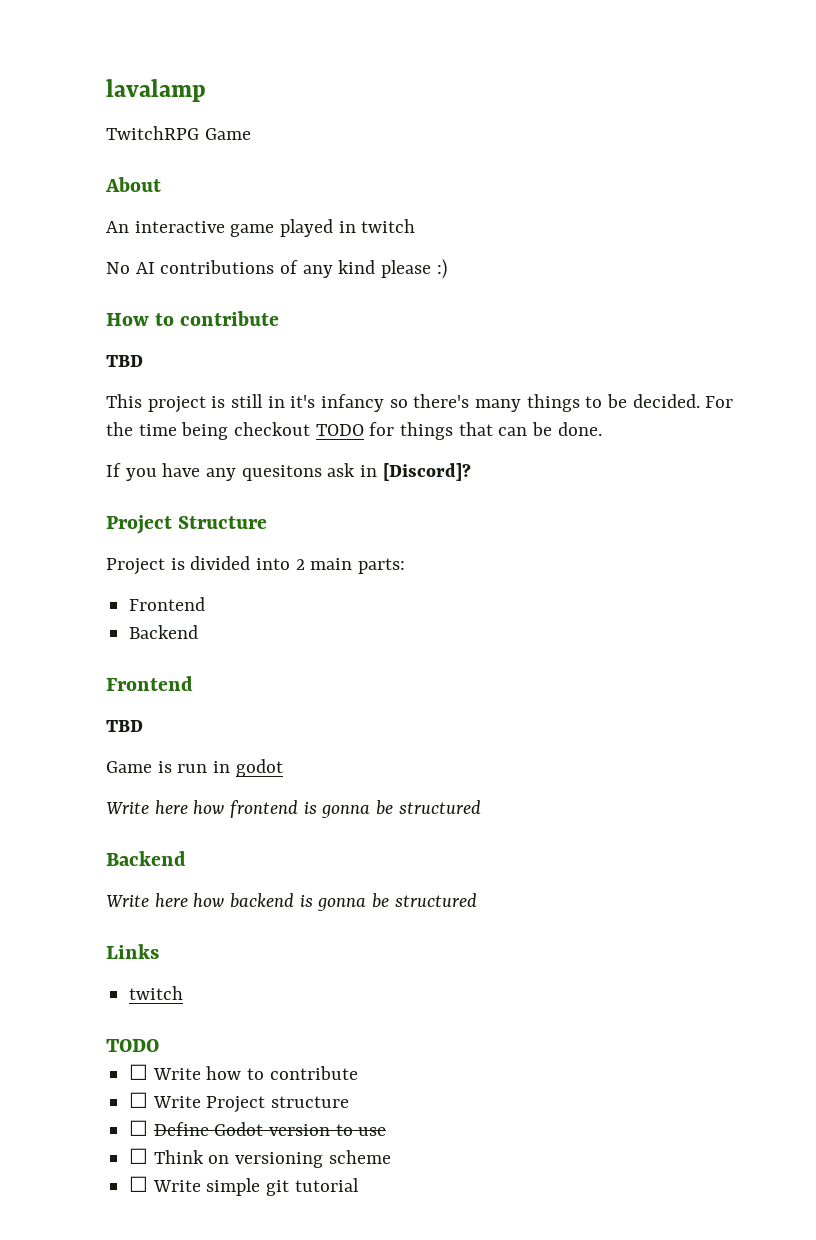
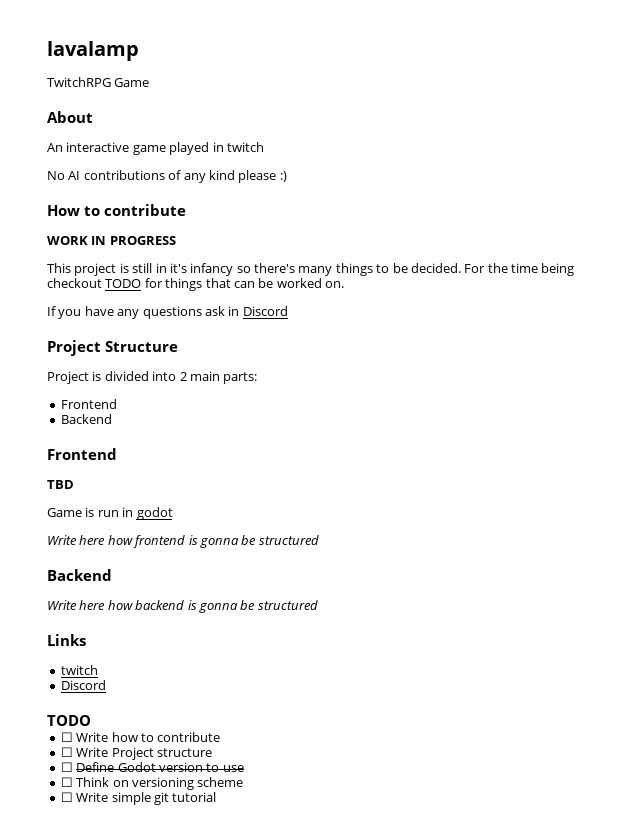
  How to contribute
- TBD
+ WORK IN PROGRESS
- For the time being checkout TODO for things that can be done.
+ For the time being checkout TODO for things that can be worked on.
- If you have any quesitons ask in [Discord]?
+ If you have any questions ask in Discord
  Links
  twitch
+ Discord

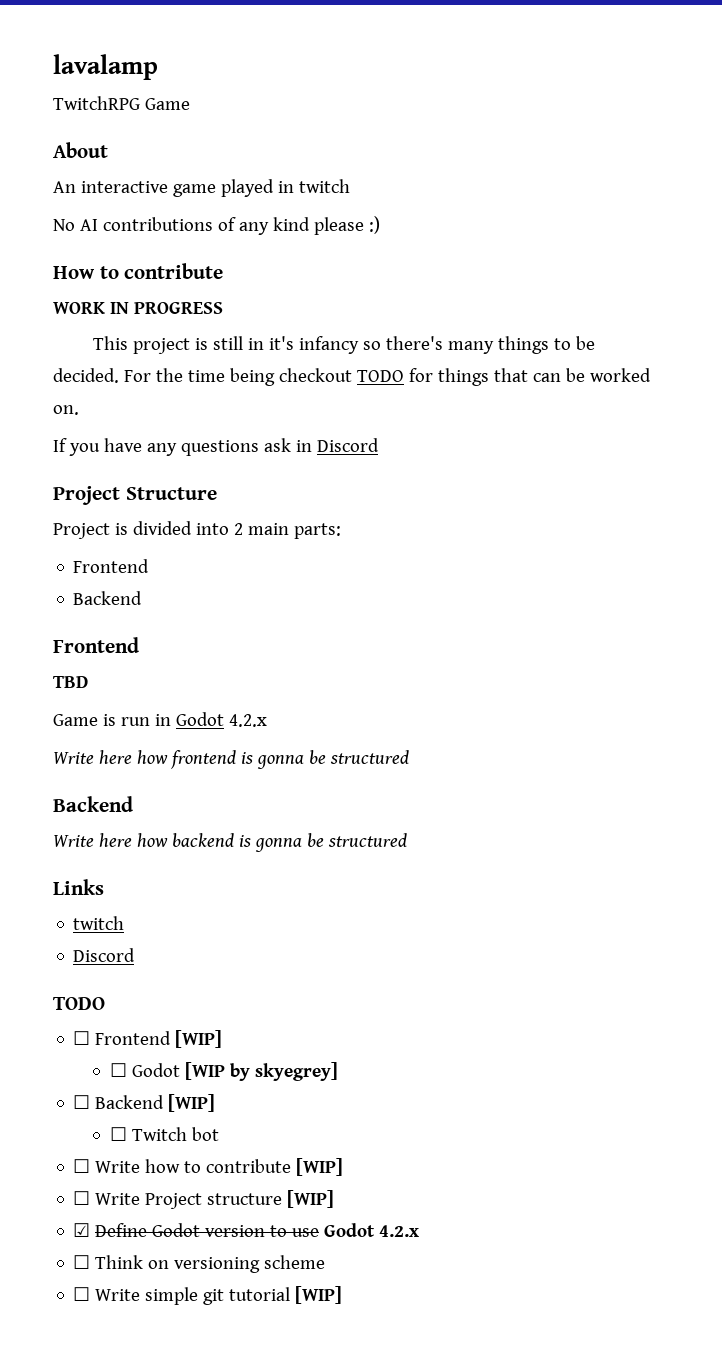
- Game is run in godot
+ Game is run in Godot 4.2.x
+ ☐ Frontend [WIP]
+ ☐ Godot [WIP by skyegrey]
+ ☐ Backend [WIP]
+ ☐ Twitch bot
- ☐ Write how to contribute
+ ☐ Write how to contribute [WIP]
- ☐ Write Project structure
- ☐ Define Godot version to use
+ ☐ Write Project structure [WIP]
+ ☑ Define Godot version to use Godot 4.2.x
- ☐ Write simple git tutorial
+ ☐ Write simple git tutorial [WIP]

